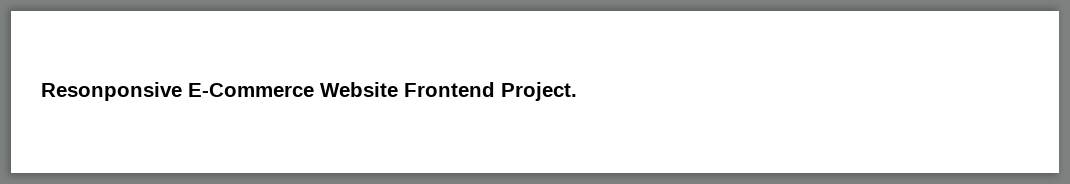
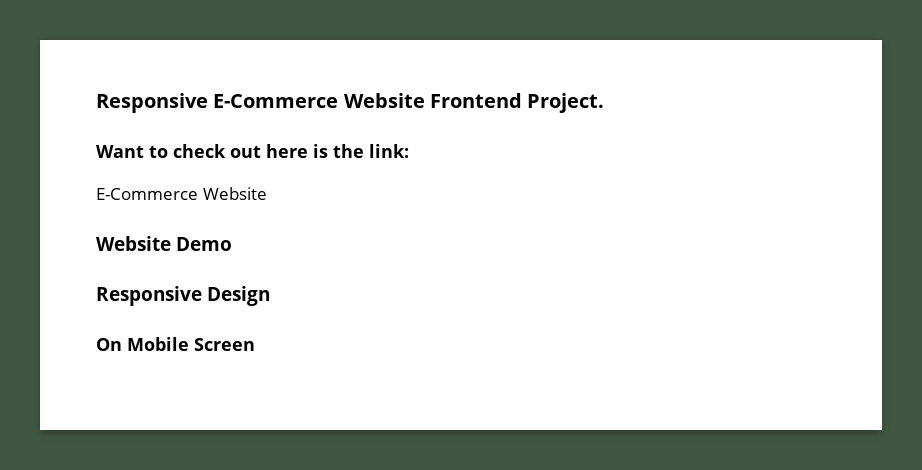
- Resonponsive E-Commerce Website Frontend Project.
+ Responsive E-Commerce Website Frontend Project.
+ Want to check out here is the link:
+ E-Commerce Website
+ Website Demo
+ Responsive Design
+ On Mobile Screen

